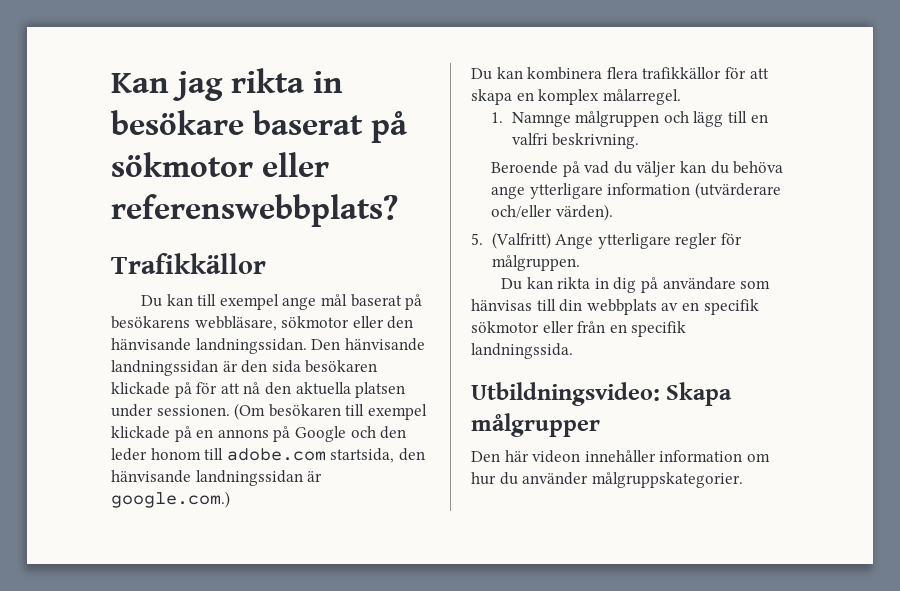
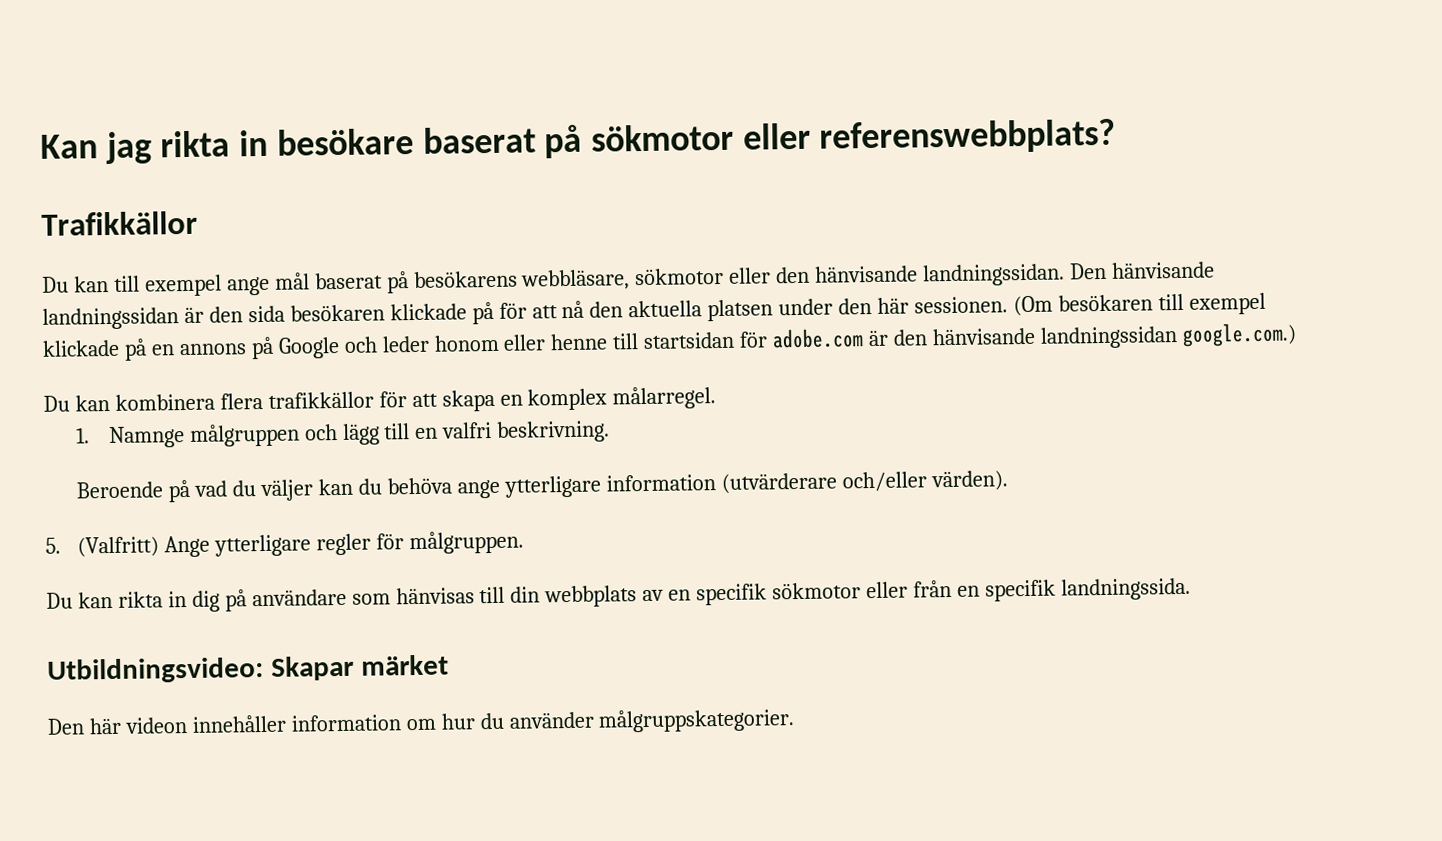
- Den hänvisande landningssidan är den sida besökaren klickade på för att nå den aktuella platsen under sessionen.
+ Den hänvisande landningssidan är den sida besökaren klickade på för att nå den aktuella platsen under den här sessionen.
- (Om besökaren till exempel klickade på en annons på Google och den leder honom till adobe.com startsida, den hänvisande landningssidan är google.com.)
+ (Om besökaren till exempel klickade på en annons på Google och leder honom eller henne till startsidan för adobe.com är den hänvisande landningssidan google.com.)
- Utbildningsvideo: Skapa målgrupper
+ Utbildningsvideo: Skapar märket

